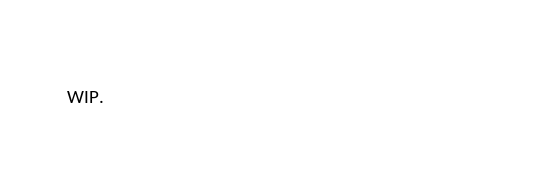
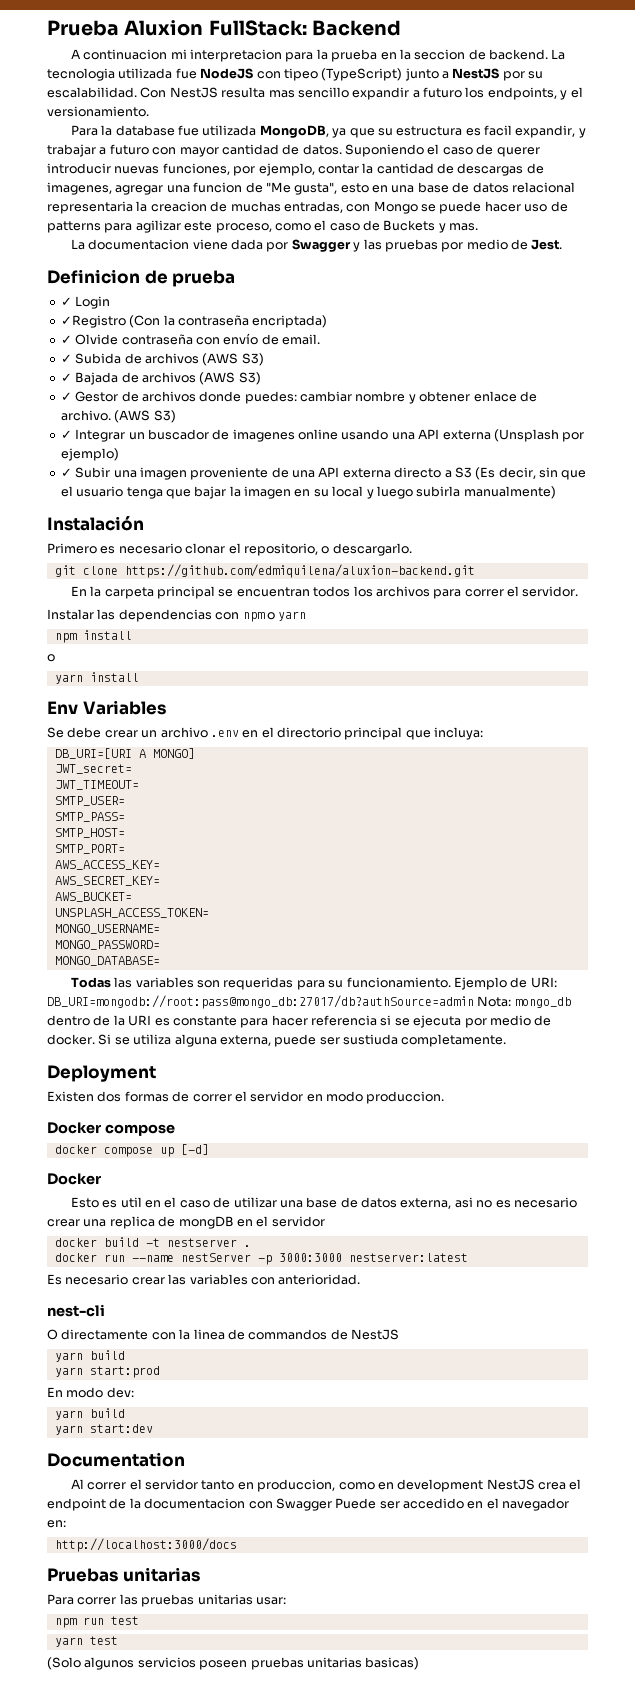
- WIP.
+ Prueba Aluxion FullStack: Backend
+ A continuacion mi interpretacion para la prueba en la seccion de backend. La tecnologia utilizada fue NodeJS con tipeo (TypeScript) junto a NestJS por su escalabilidad. Con NestJS resulta mas sencillo expandir a futuro los endpoints, y el versionamiento.
+ Para la database fue utilizada MongoDB, ya que su estructura es facil expandir, y trabajar a futuro con mayor cantidad de datos. Suponiendo el caso de querer introducir nuevas funciones, por ejemplo, contar la cantidad de descargas de imagenes, agregar una funcion de "Me gusta", esto en una base de datos relacional representaria la creacion de muchas entradas, con Mongo se puede hacer uso de patterns para agilizar este proceso, como el caso de Buckets y mas.
+ La documentacion viene dada por Swagger y las pruebas por medio de Jest.
+ Definicion de prueba
+ ✓ Login
+ ✓Registro (Con la contraseña encriptada)
+ ✓ Olvide contraseña con envío de email.
+ ✓ Subida de archivos (AWS S3)
+ ✓ Bajada de archivos (AWS S3)
+ ✓ Gestor de archivos donde puedes: cambiar nombre y obtener enlace de archivo. (AWS S3)
+ ✓ Integrar un buscador de imagenes online usando una API externa (Unsplash por ejemplo)
+ ✓ Subir una imagen proveniente de una API externa directo a S3 (Es decir, sin que el usuario tenga que bajar la imagen en su local y luego subirla manualmente)
+ Instalación
+ Primero es necesario clonar el repositorio, o descargarlo.
+ git clone https://github.com/edmiquilena/aluxion-backend.git
+ En la carpeta principal se encuentran todos los archivos para correr el servidor.
+ Instalar las dependencias con npm o yarn
+ npm install
+ o
+ yarn install
+ Env Variables
+ Se debe crear un archivo .env en el directorio principal que incluya:
+ DB_URI=[URI A MONGO]
+ JWT_secret=
+ JWT_TIMEOUT=
+ SMTP_USER=
+ SMTP_PASS=
+ SMTP_HOST=
+ SMTP_PORT=
+ AWS_ACCESS_KEY=
+ AWS_SECRET_KEY=
+ AWS_BUCKET=
+ UNSPLASH_ACCESS_TOKEN=
+ MONGO_USERNAME=
+ MONGO_PASSWORD=
+ MONGO_DATABASE=
+ Todas las variables son requeridas para su funcionamiento. Ejemplo de URI: DB_URI=mongodb://root:pass@mongo_db:27017/db?authSource=admin Nota: mongo_db dentro de la URI es constante para hacer referencia si se ejecuta por medio de docker. Si se utiliza alguna externa, puede ser sustiuda completamente.
+ Deployment
+ Existen dos formas de correr el servidor en modo produccion.
+ Docker compose
+ docker compose up [-d]
+ Docker
+ Esto es util en el caso de utilizar una base de datos externa, asi no es necesario crear una replica de mongDB en el servidor
+ docker build -t nestserver .
+ docker run --name nestServer -p 3000:3000 nestserver:latest
+ Es necesario crear las variables con anterioridad.
+ nest-cli
+ O directamente con la linea de commandos de NestJS
+ yarn build
+ yarn start:prod
+ En modo dev:
+ yarn build
+ yarn start:dev
+ Documentation
+ Al correr el servidor tanto en produccion, como en development NestJS crea el endpoint de la documentacion con Swagger Puede ser accedido en el navegador en:
+ http://localhost:3000/docs
+ Pruebas unitarias
+ Para correr las pruebas unitarias usar:
+ npm run test
+ yarn test
+ (Solo algunos servicios poseen pruebas unitarias basicas)

